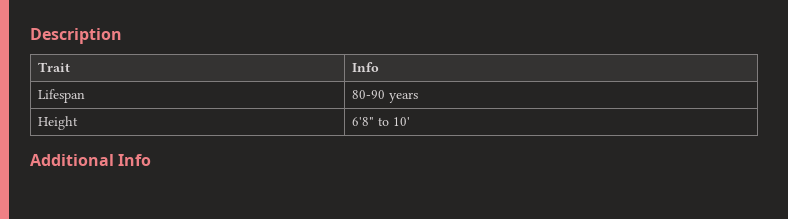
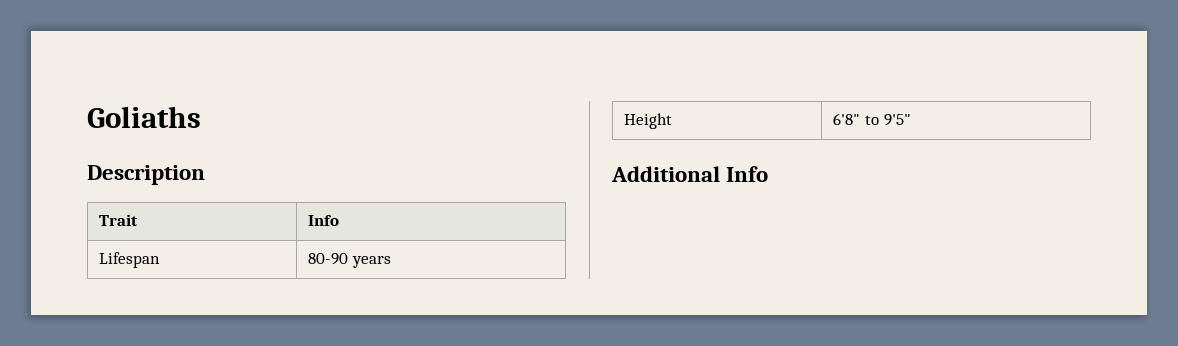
+ Goliaths
- Height | 6'8" to 10'
+ Height | 6'8" to 9'5"

